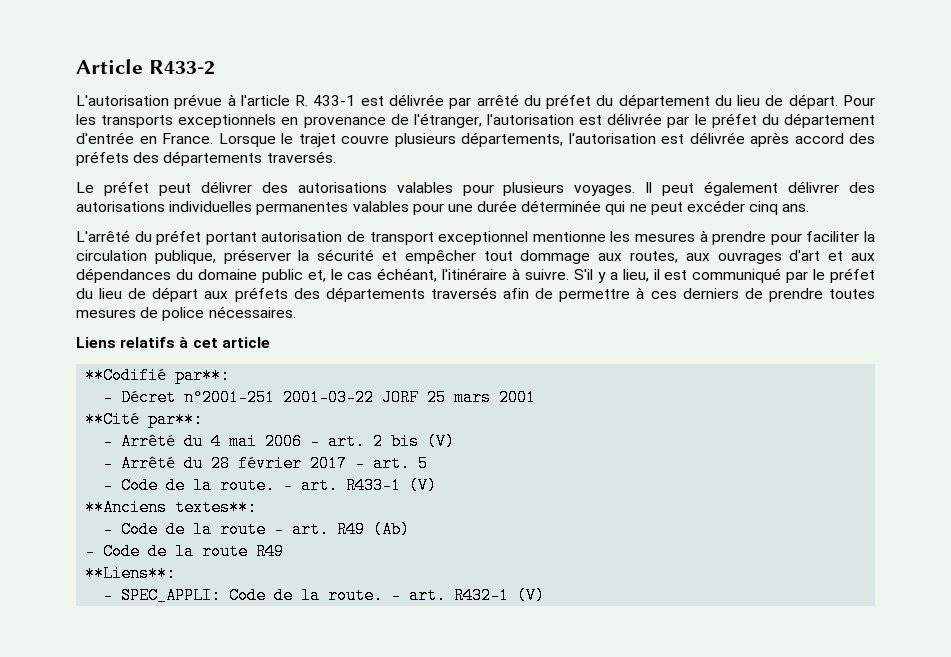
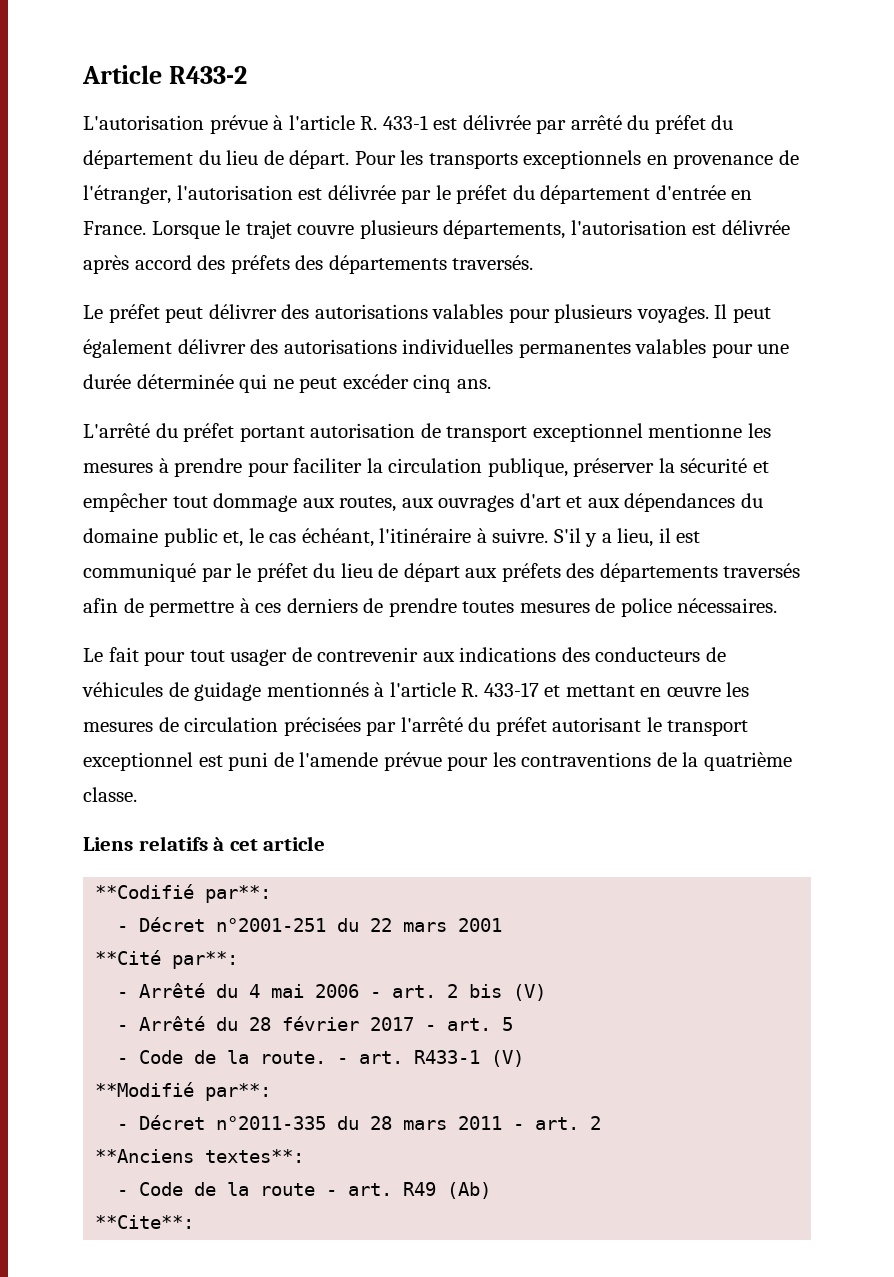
+ Le fait pour tout usager de contrevenir aux indications des conducteurs de véhicules de guidage mentionnés à l'article R. 433-17 et mettant en œuvre les mesures de circulation précisées par l'arrêté du préfet autorisant le transport exceptionnel est puni de l'amende prévue pour les contraventions de la quatrième classe.
- - Décret n°2001-251 2001-03-22 JORF 25 mars 2001
+ - Décret n°2001-251 du 22 mars 2001
+ **Modifié par**:
+ - Décret n°2011-335 du 28 mars 2011 - art. 2
- - Code de la route R49
- **Liens**:
- - SPEC_APPLI: Code de la route. - art. R432-1 (V)
+ **Cite**:

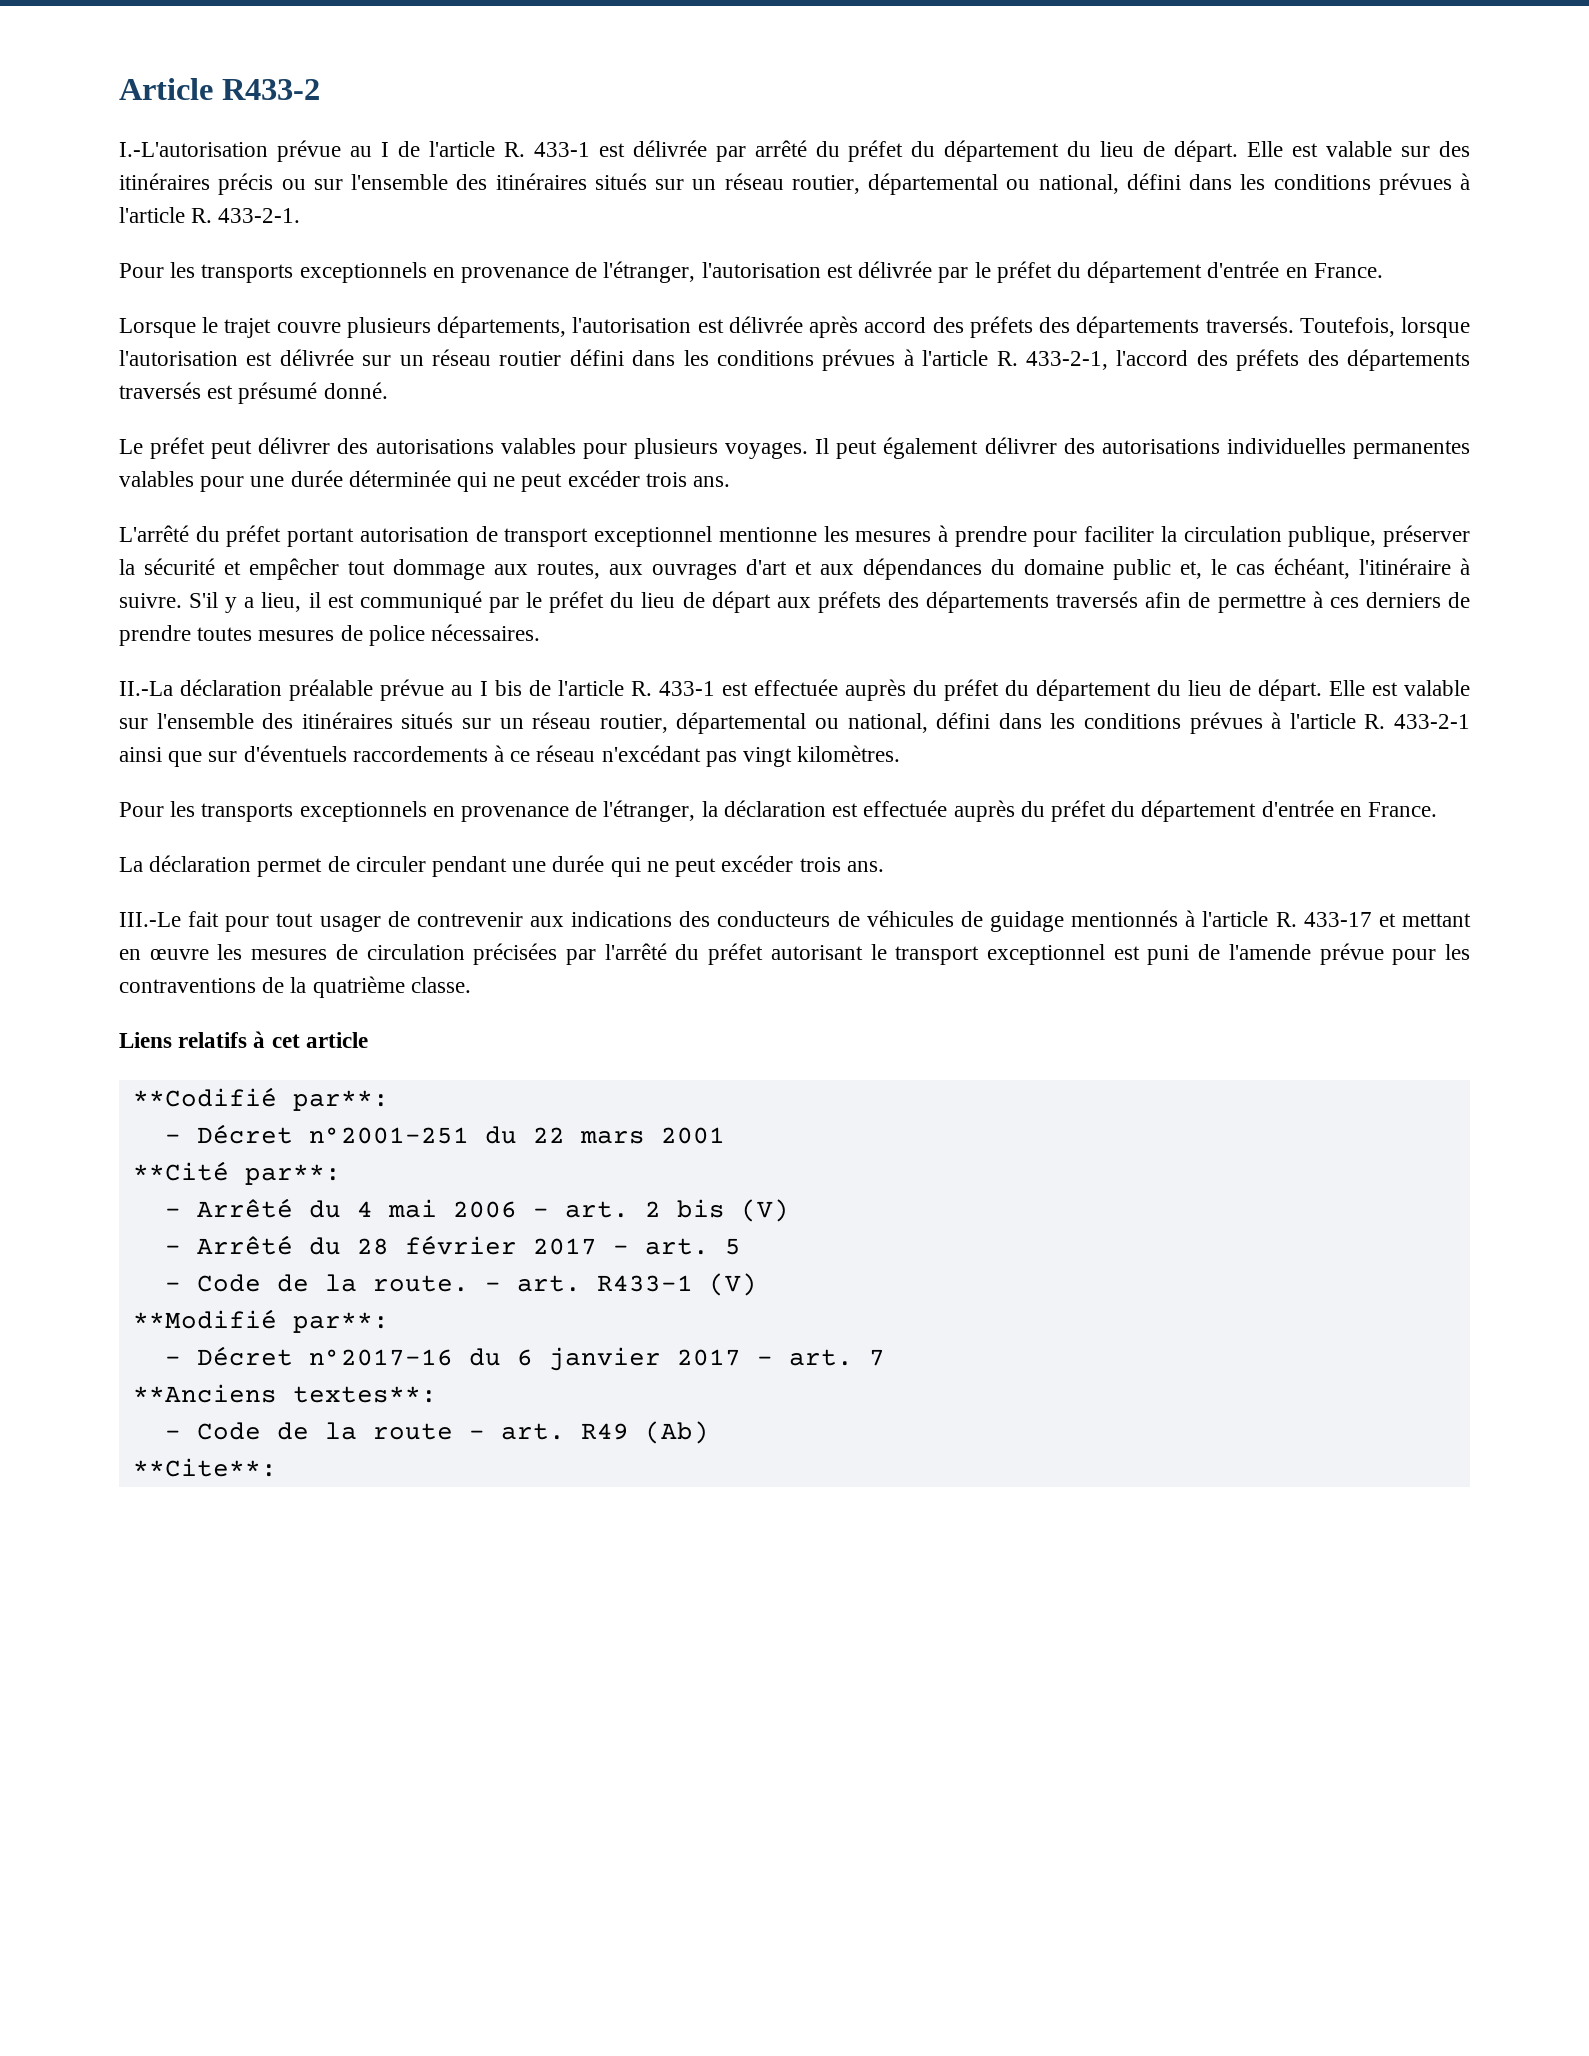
- L'autorisation prévue à l'article R. 433-1 est délivrée par arrêté du préfet du département du lieu de départ. Pour les transports exceptionnels en provenance de l'étranger, l'autorisation est délivrée par le préfet du département d'entrée en France. Lorsque le trajet couvre plusieurs départements, l'autorisation est délivrée après accord des préfets des départements traversés.
+ I.-L'autorisation prévue au I de l'article R. 433-1 est délivrée par arrêté du préfet du département du lieu de départ. Elle est valable sur des itinéraires précis ou sur l'ensemble des itinéraires situés sur un réseau routier, départemental ou national, défini dans les conditions prévues à l'article R. 433-2-1.
+ Pour les transports exceptionnels en provenance de l'étranger, l'autorisation est délivrée par le préfet du département d'entrée en France.
+ Lorsque le trajet couvre plusieurs départements, l'autorisation est délivrée après accord des préfets des départements traversés. Toutefois, lorsque l'autorisation est délivrée sur un réseau routier défini dans les conditions prévues à l'article R. 433-2-1, l'accord des préfets des départements traversés est présumé donné.
- Il peut également délivrer des autorisations individuelles permanentes valables pour une durée déterminée qui ne peut excéder cinq ans.
+ Il peut également délivrer des autorisations individuelles permanentes valables pour une durée déterminée qui ne peut excéder trois ans.
- Le fait pour tout usager de contrevenir aux indications des conducteurs de véhicules de guidage mentionnés à l'article R. 433-17 et mettant en œuvre les mesures de circulation précisées par l'arrêté du préfet autorisant le transport exceptionnel est puni de l'amende prévue pour les contraventions de la quatrième classe.
+ II.-La déclaration préalable prévue au I bis de l'article R. 433-1 est effectuée auprès du préfet du département du lieu de départ. Elle est valable sur l'ensemble des itinéraires situés sur un réseau routier, départemental ou national, défini dans les conditions prévues à l'article R. 433-2-1 ainsi que sur d'éventuels raccordements à ce réseau n'excédant pas vingt kilomètres.
+ Pour les transports exceptionnels en provenance de l'étranger, la déclaration est effectuée auprès du préfet du département d'entrée en France.
+ La déclaration permet de circuler pendant une durée qui ne peut excéder trois ans.
+ III.-Le fait pour tout usager de contrevenir aux indications des conducteurs de véhicules de guidage mentionnés à l'article R. 433-17 et mettant en œuvre les mesures de circulation précisées par l'arrêté du préfet autorisant le transport exceptionnel est puni de l'amende prévue pour les contraventions de la quatrième classe.
- - Décret n°2011-335 du 28 mars 2011 - art. 2
+ - Décret n°2017-16 du 6 janvier 2017 - art. 7

